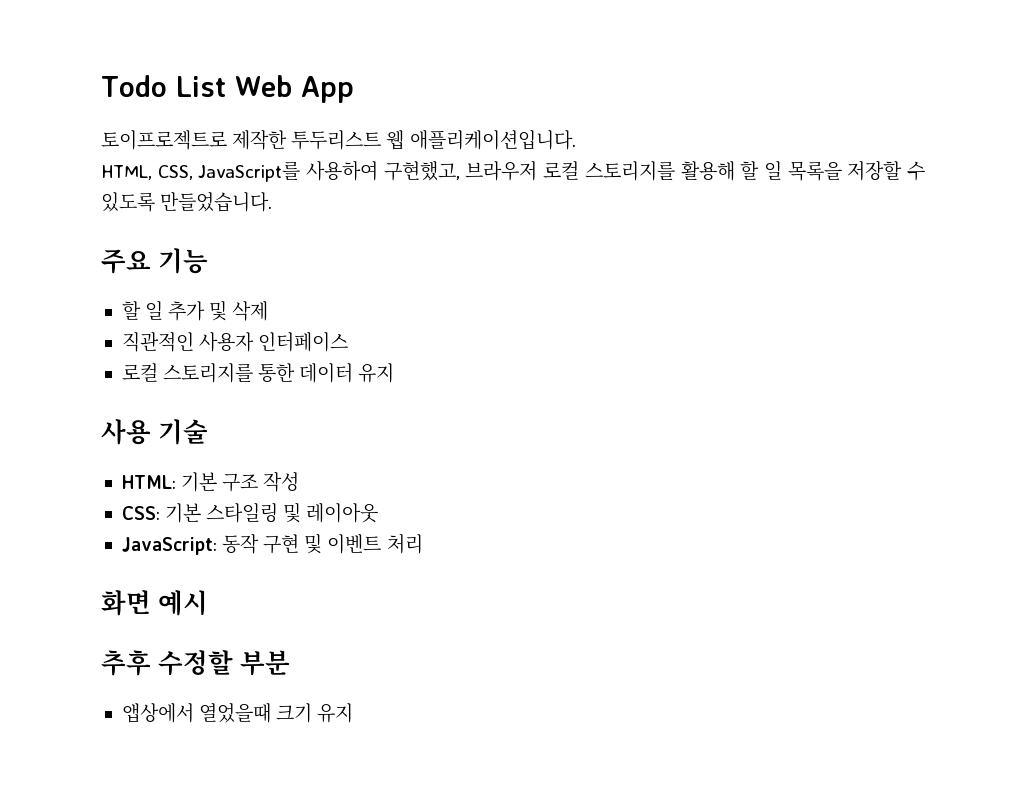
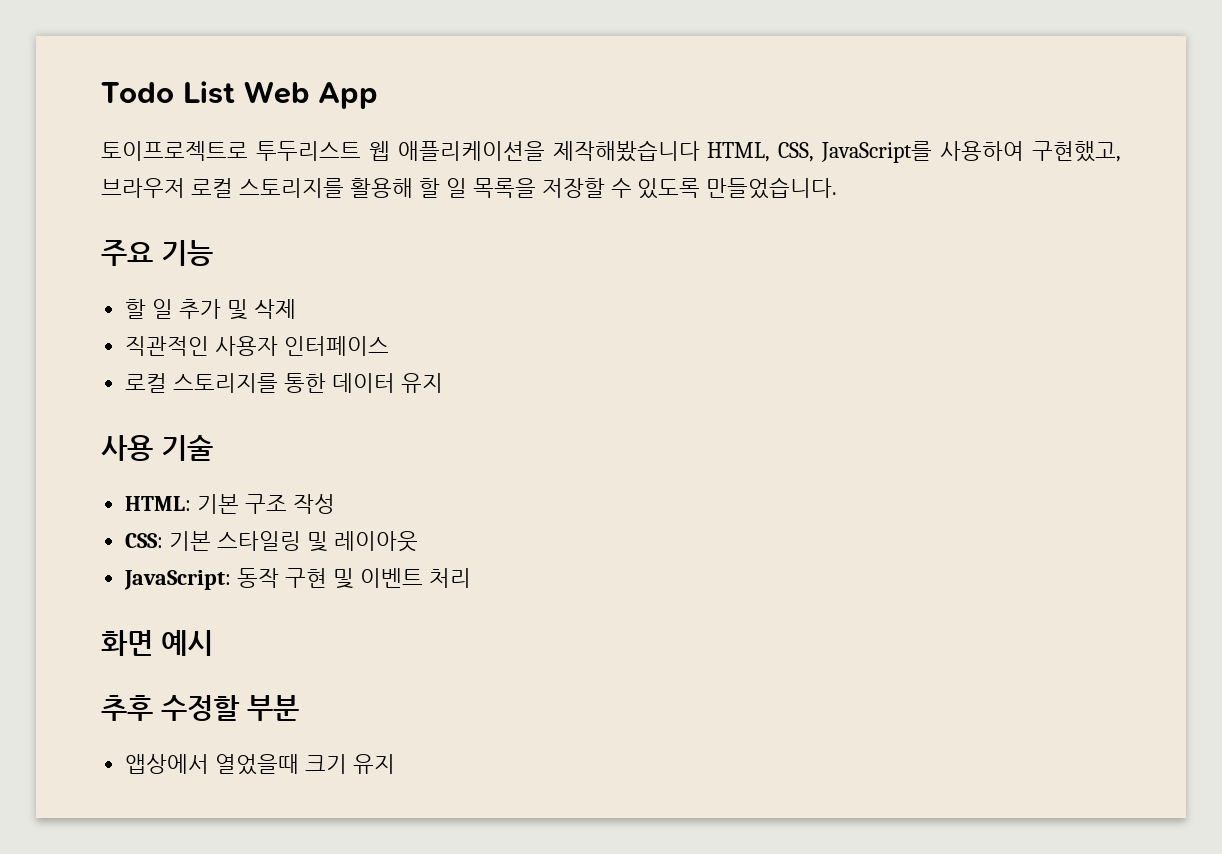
- 토이프로젝트로 제작한 투두리스트 웹 애플리케이션입니다.
- HTML, CSS, JavaScript를 사용하여 구현했고, 브라우저 로컬 스토리지를 활용해 할 일 목록을 저장할 수 있도록 만들었습니다.
+ 토이프로젝트로 투두리스트 웹 애플리케이션을 제작해봤습니다 HTML, CSS, JavaScript를 사용하여 구현했고, 브라우저 로컬 스토리지를 활용해 할 일 목록을 저장할 수 있도록 만들었습니다.

